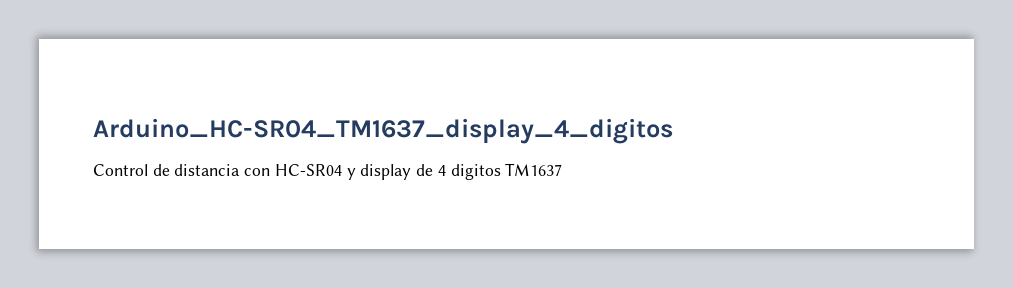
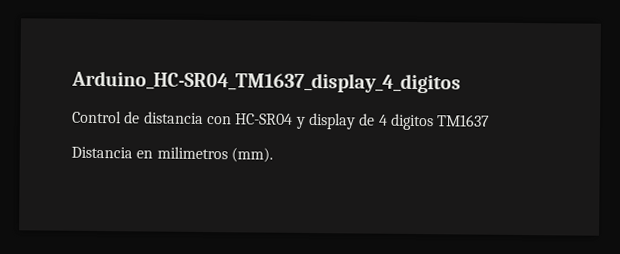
+ Distancia en milimetros (mm).

